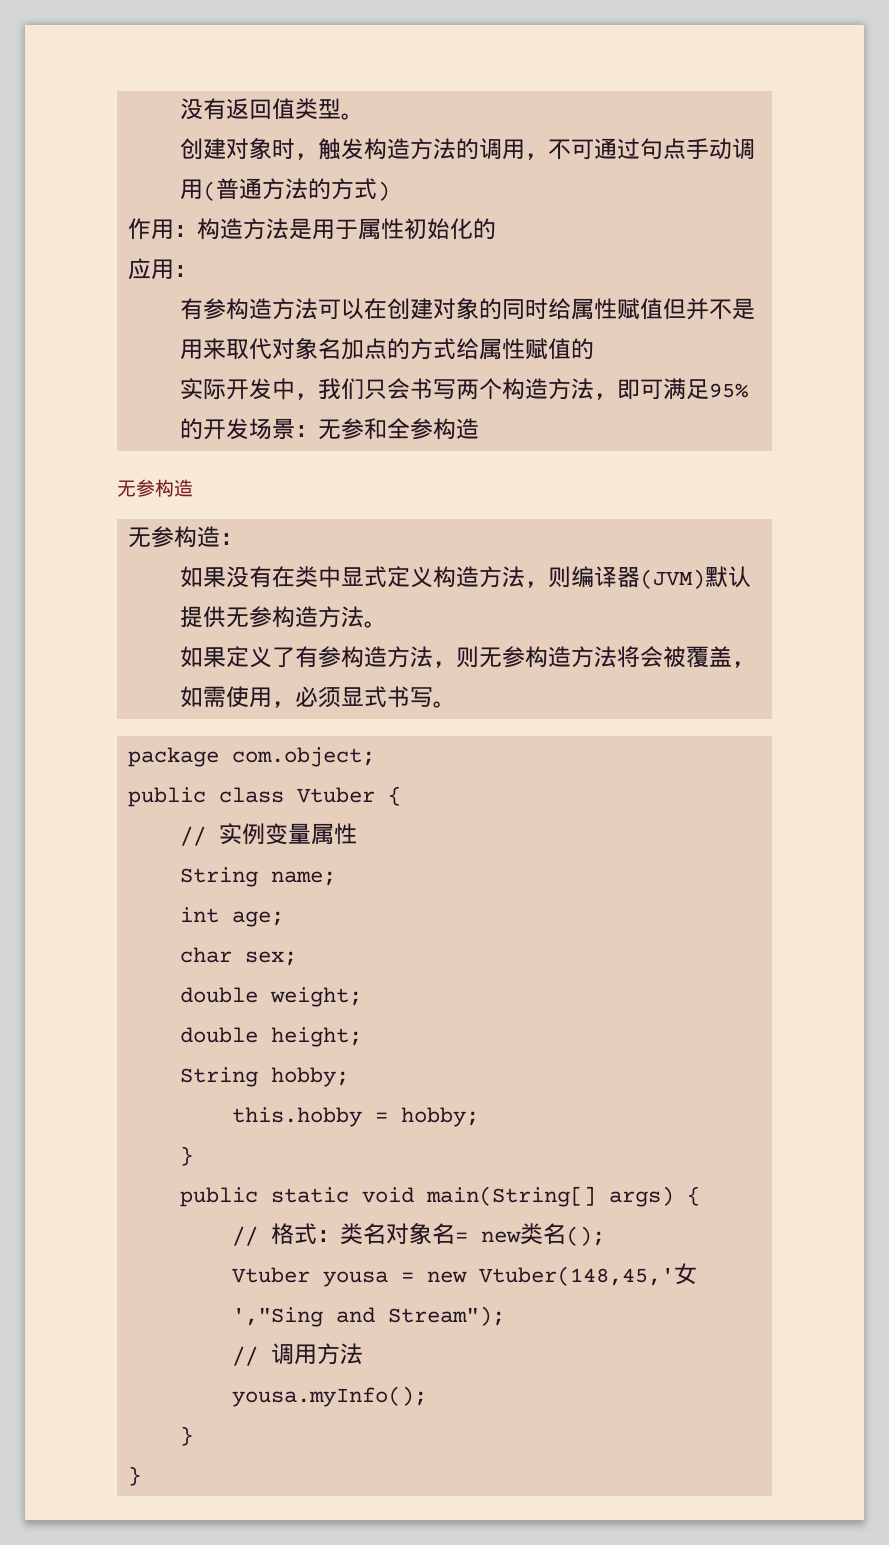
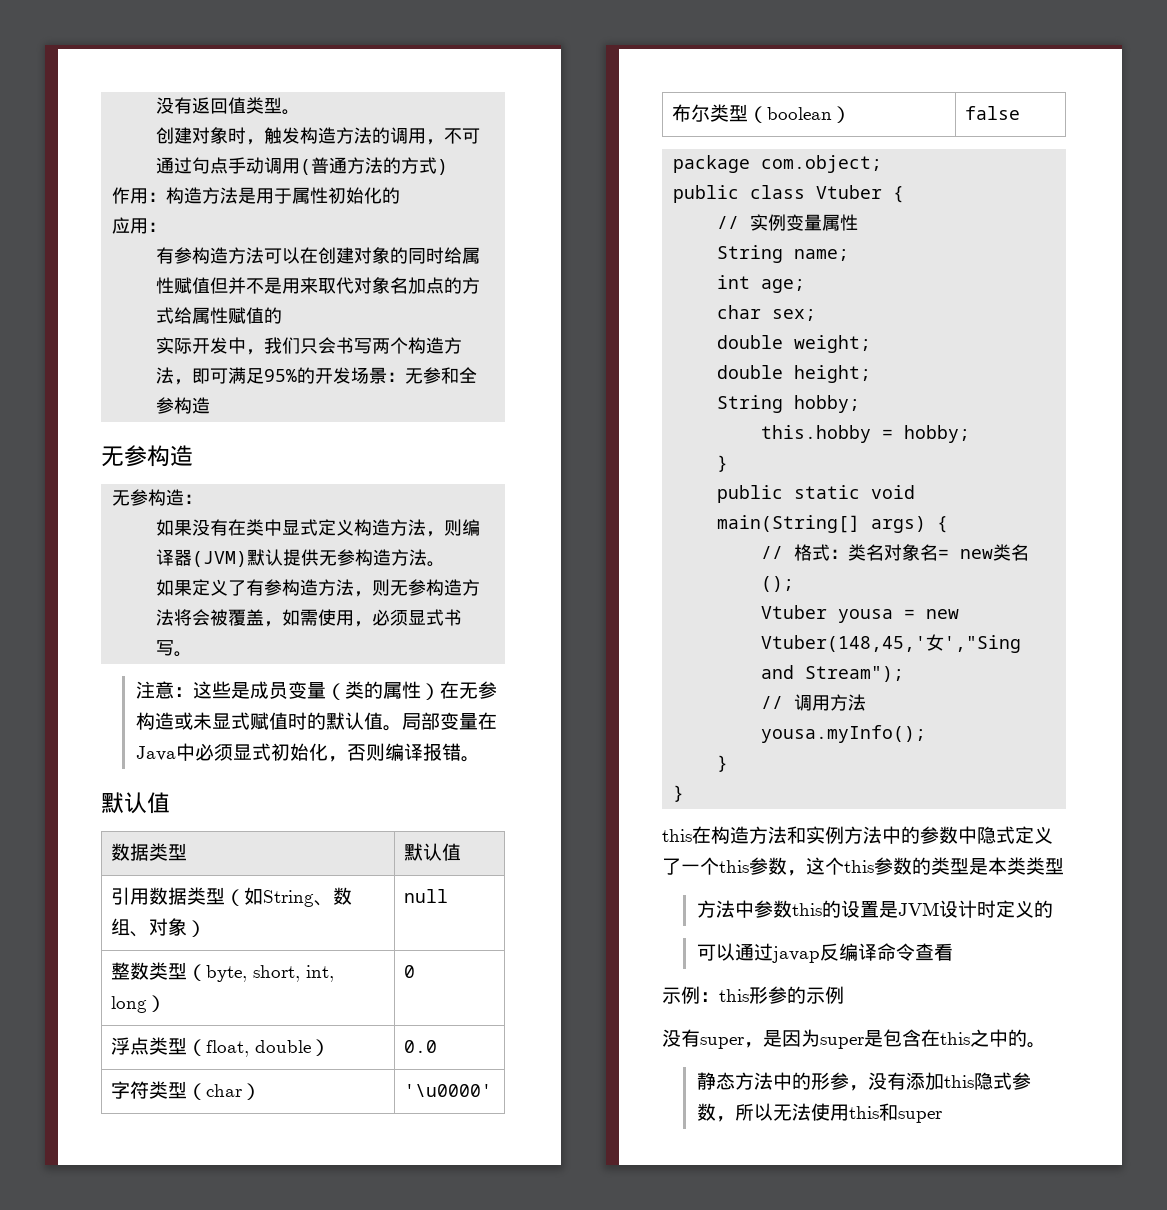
+ 注意：这些是成员变量（类的属性）在无参构造或未显式赋值时的默认值。局部变量在Java中必须显式初始化，否则编译报错。
+ 默认值
+ 数据类型 | 默认值
+ 引用数据类型（如String、数组、对象） | null
+ 整数类型（byte, short, int, long） | 0
+ 浮点类型（float, double） | 0.0
+ 字符类型（char） | '\u0000'
+ 布尔类型（boolean） | false
+ this在构造方法和实例方法中的参数中隐式定义了一个this参数，这个this参数的类型是本类类型
+ 方法中参数this的设置是JVM设计时定义的
+ 可以通过javap反编译命令查看
+ 示例：this形参的示例
+ 没有super，是因为super是包含在this之中的。
+ 静态方法中的形参，没有添加this隐式参数，所以无法使用this和super

